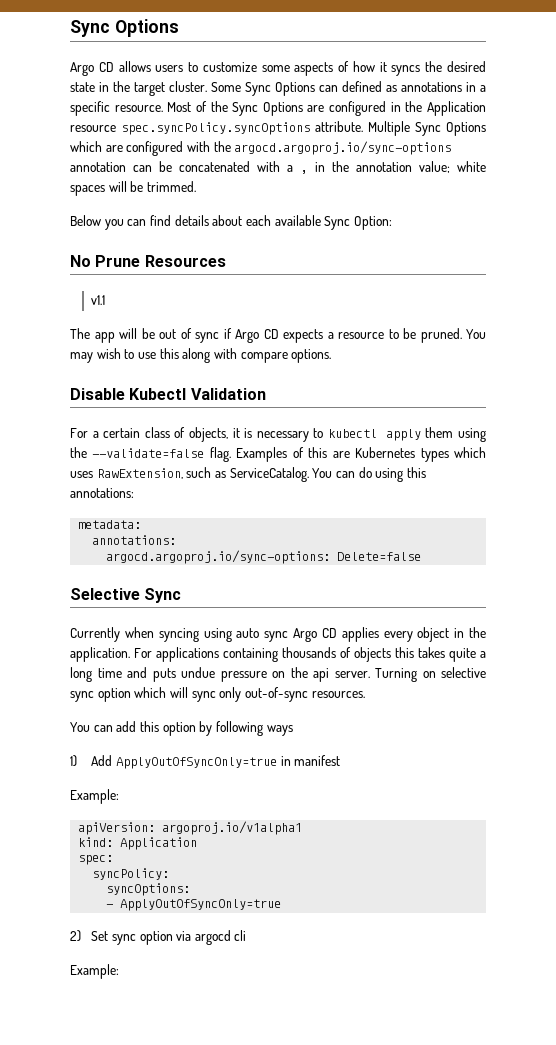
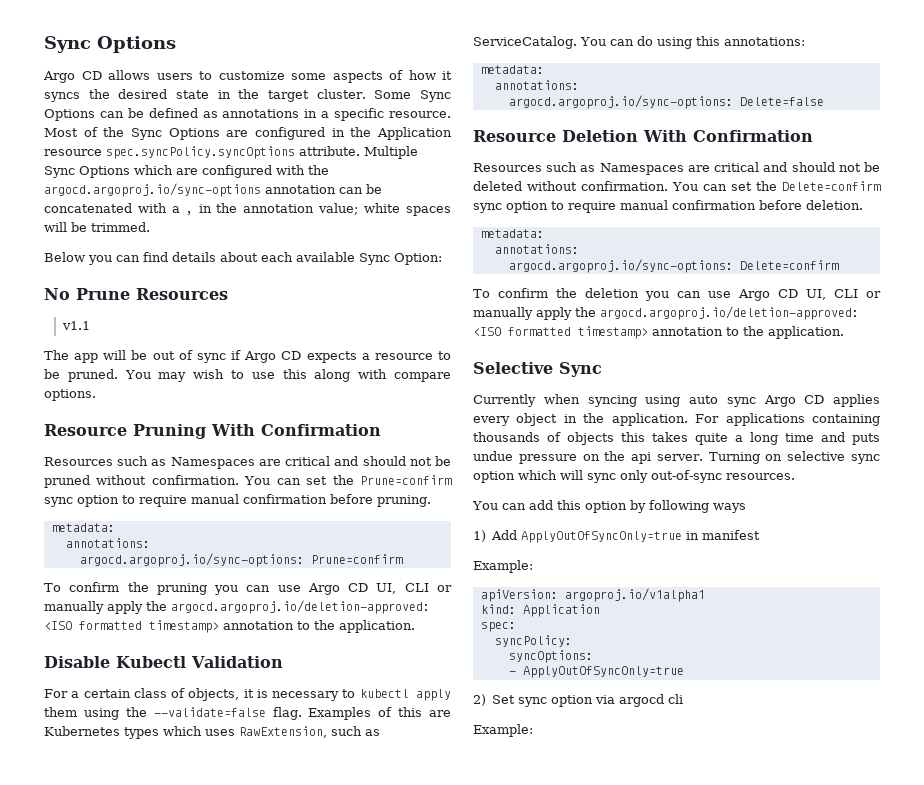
- Some Sync Options can defined as annotations in a specific resource.
+ Some Sync Options can be defined as annotations in a specific resource.
+ Resource Pruning With Confirmation
+ Resources such as Namespaces are critical and should not be pruned without confirmation. You can set the Prune=confirm sync option to require manual confirmation before pruning.
+ metadata:
+ annotations:
+ argocd.argoproj.io/sync-options: Prune=confirm
+ To confirm the pruning you can use Argo CD UI, CLI or manually apply the argocd.argoproj.io/deletion-approved: <ISO formatted timestamp> annotation to the application.
+ Resource Deletion With Confirmation
+ Resources such as Namespaces are critical and should not be deleted without confirmation. You can set the Delete=confirm sync option to require manual confirmation before deletion.
+ metadata:
+ annotations:
+ argocd.argoproj.io/sync-options: Delete=confirm
+ To confirm the deletion you can use Argo CD UI, CLI or manually apply the argocd.argoproj.io/deletion-approved: <ISO formatted timestamp> annotation to the application.

